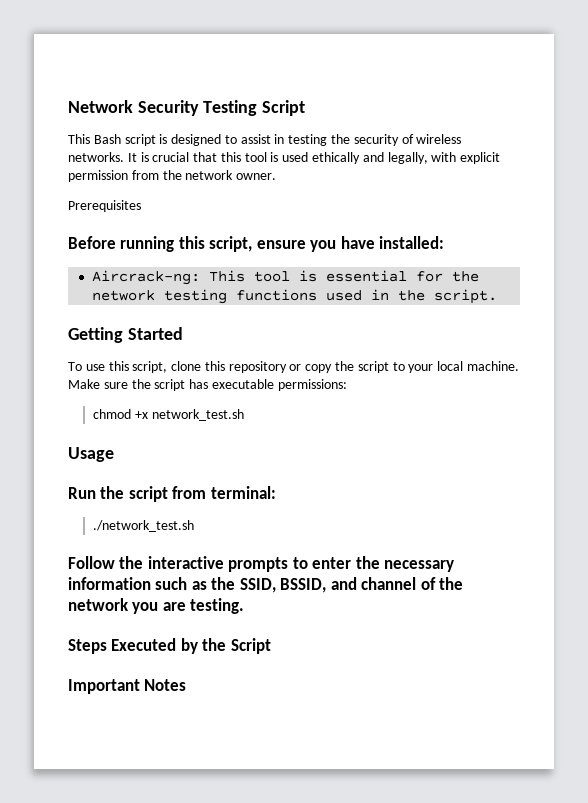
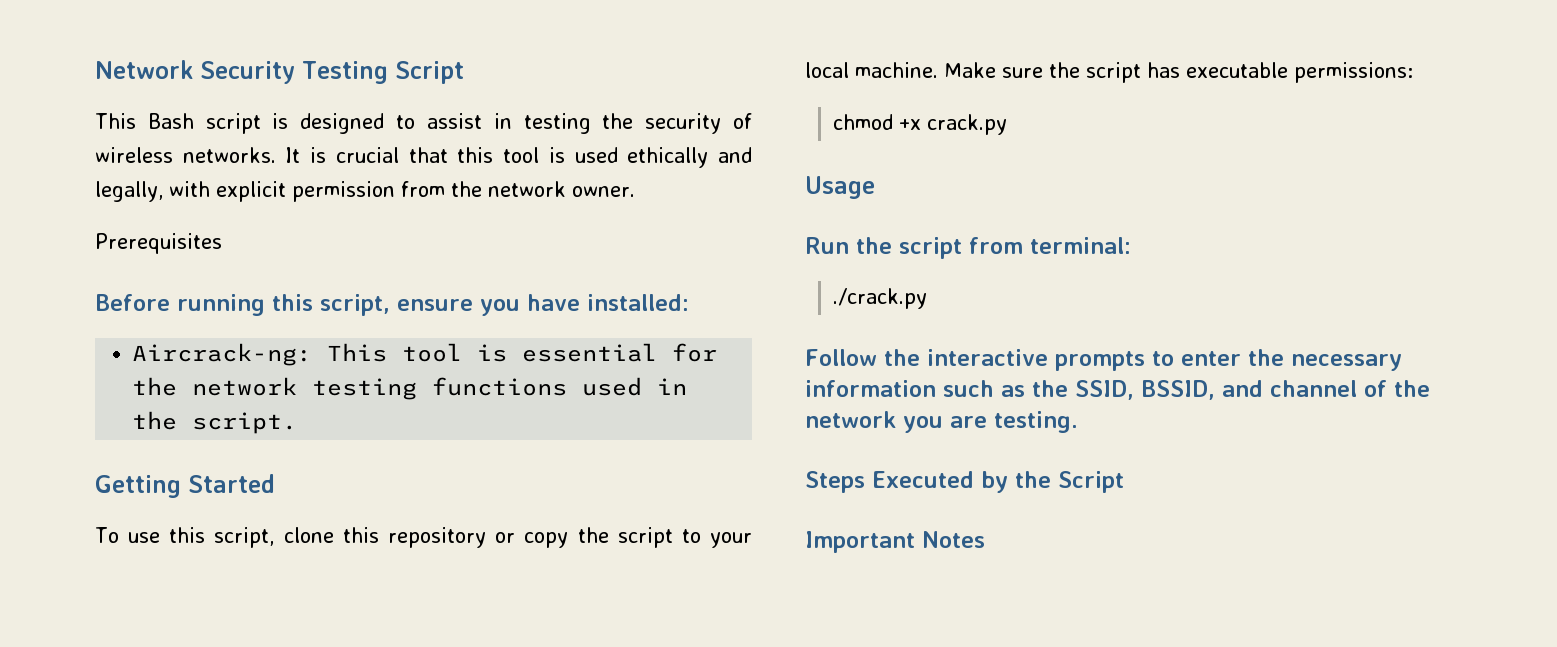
- chmod +x network_test.sh
+ chmod +x crack.py
- ./network_test.sh
+ ./crack.py

